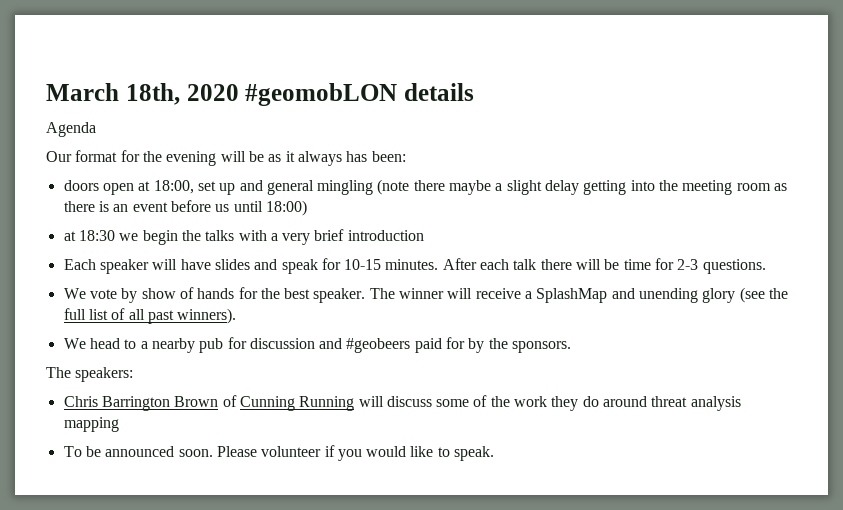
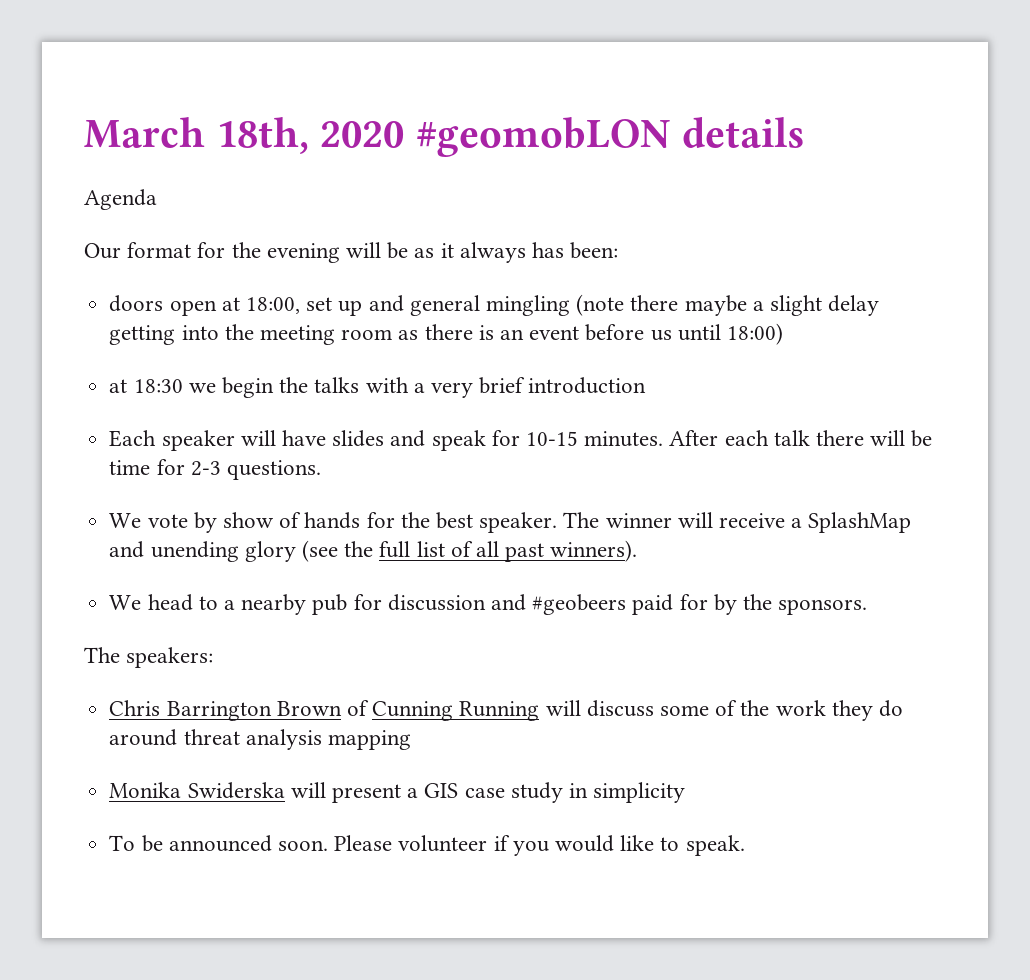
+ Monika Swiderska will present a GIS case study in simplicity

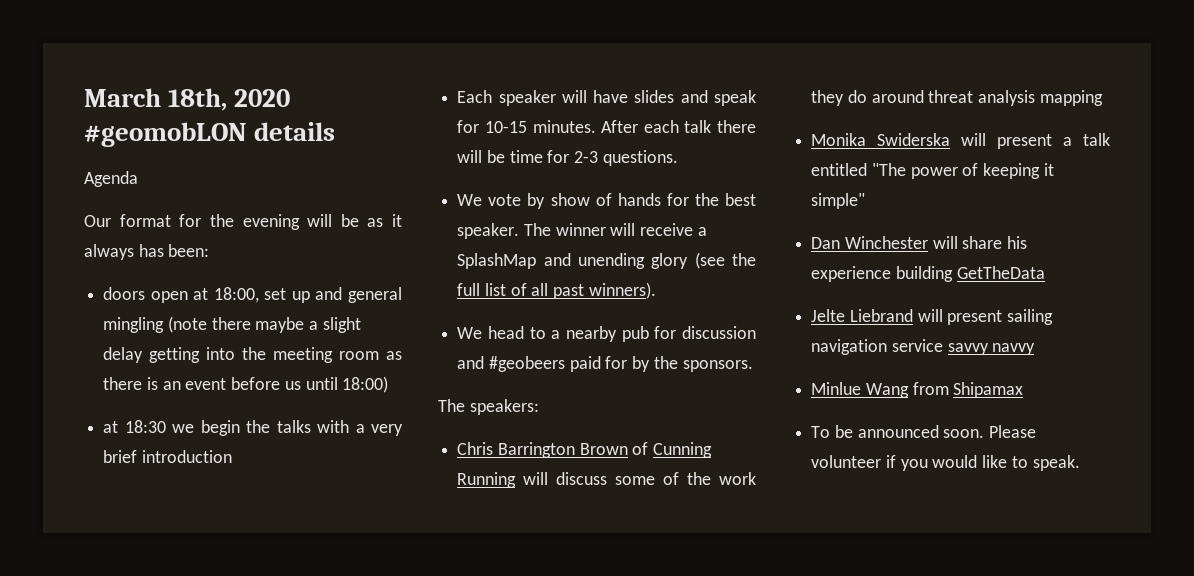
- Monika Swiderska will present a GIS case study in simplicity
+ Monika Swiderska will present a talk entitled "The power of keeping it simple"
+ Dan Winchester will share his experience building GetTheData
+ Jelte Liebrand will present sailing navigation service savvy navvy
+ Minlue Wang from Shipamax

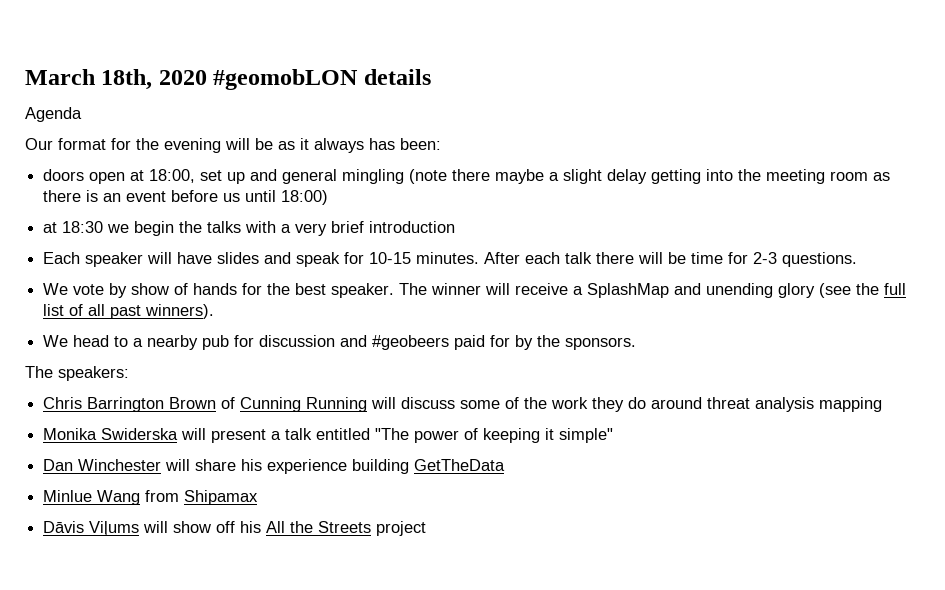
- Jelte Liebrand will present sailing navigation service savvy navvy
  Minlue Wang from Shipamax
- To be announced soon. Please volunteer if you would like to speak.
+ Dāvis Viļums will show off his All the Streets project

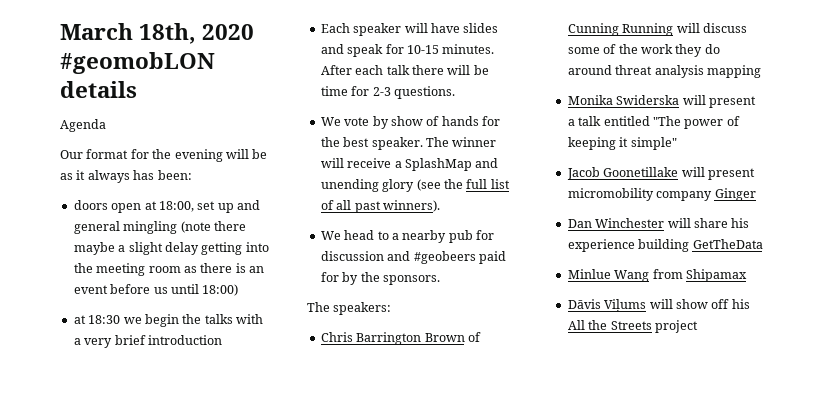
+ Jacob Goonetillake will present micromobility company Ginger

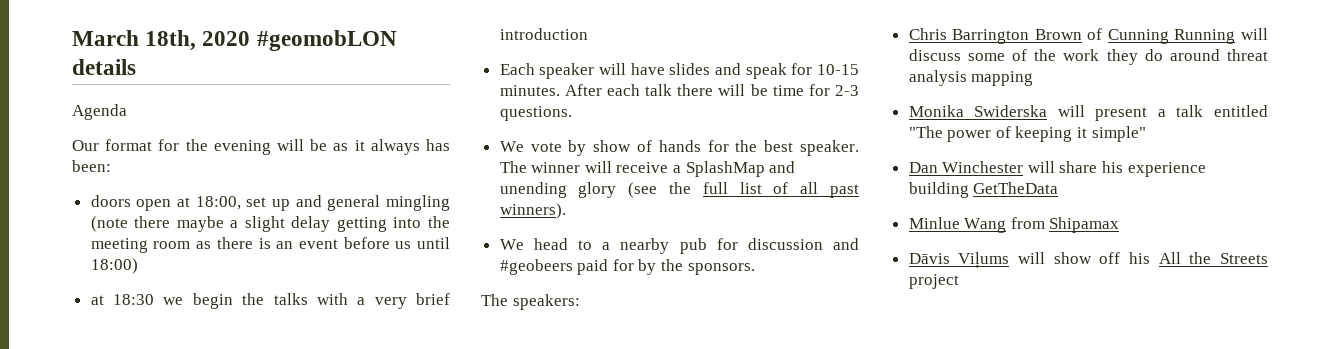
- Jacob Goonetillake will present micromobility company Ginger

